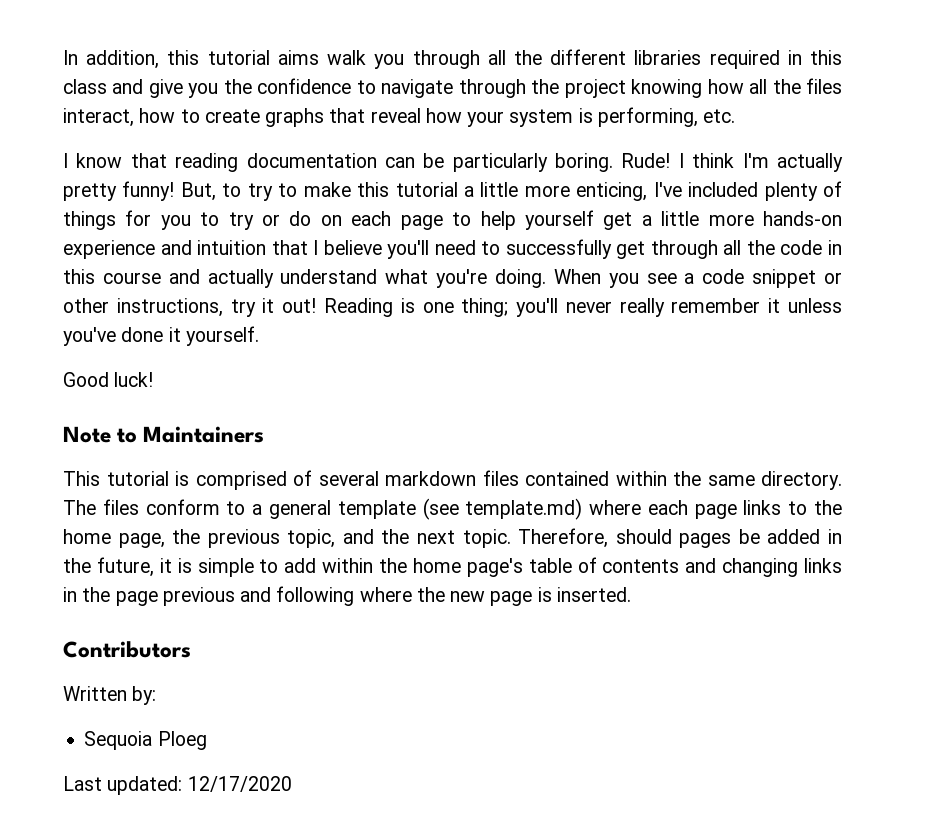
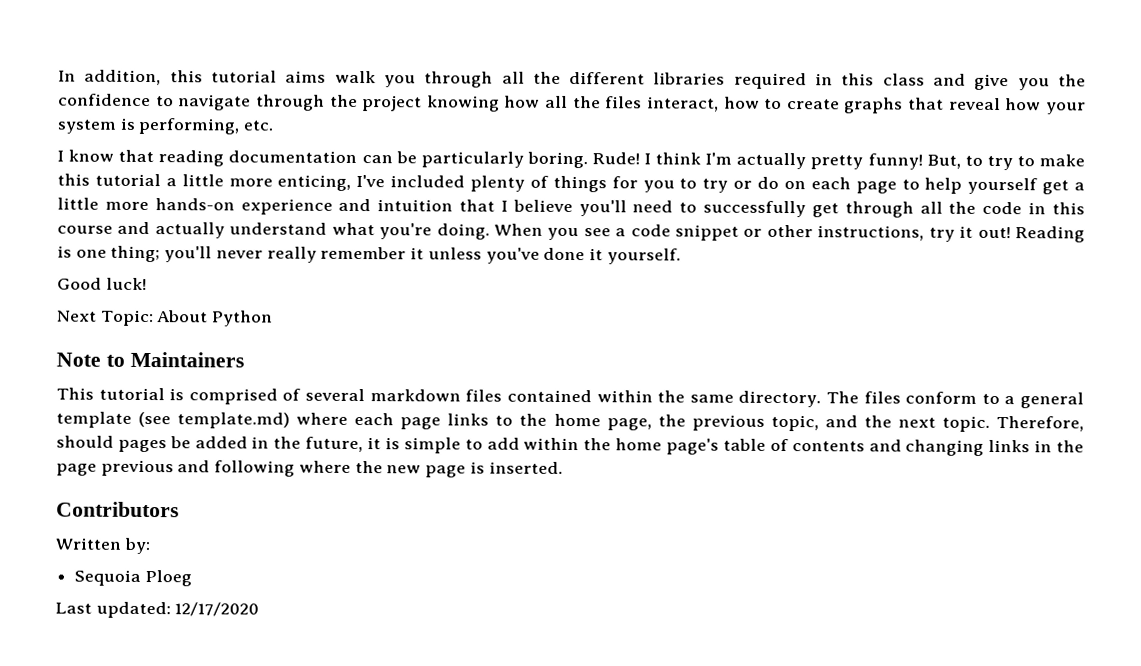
+ Next Topic: About Python

